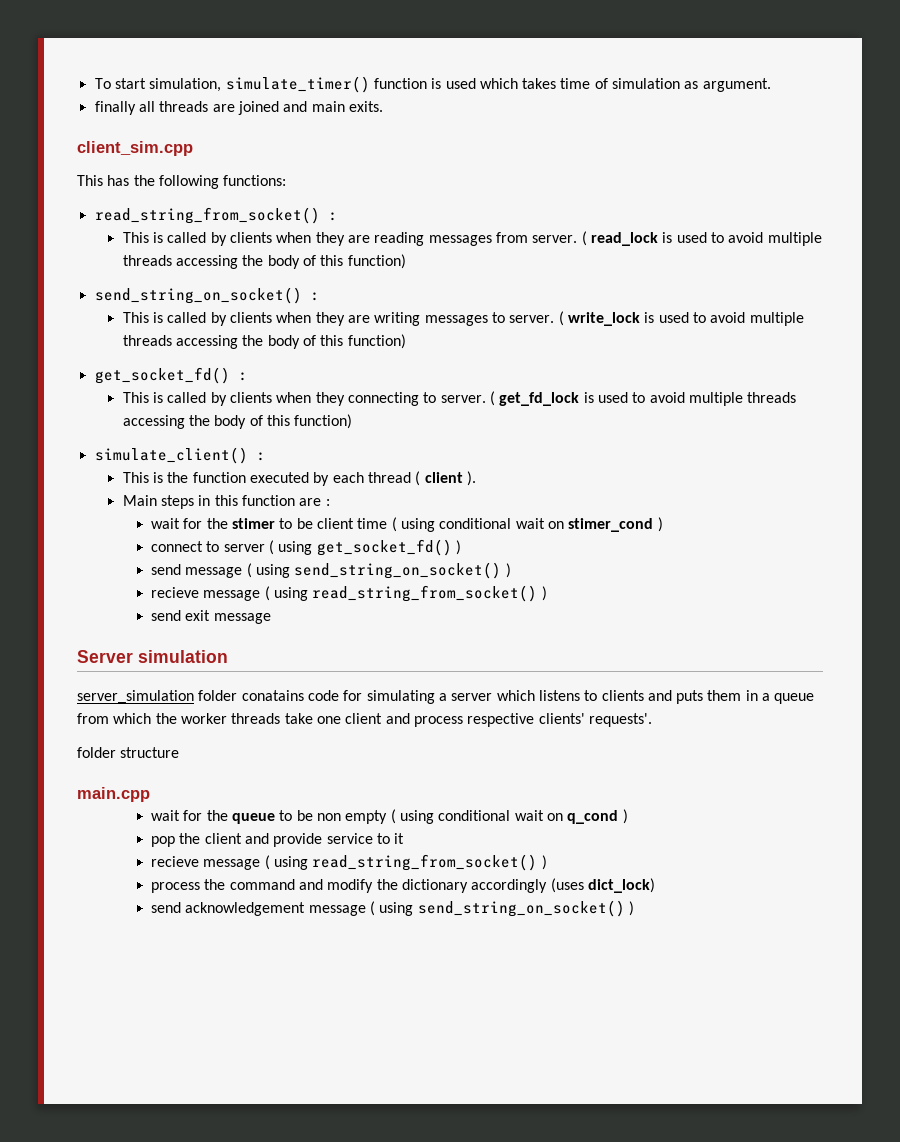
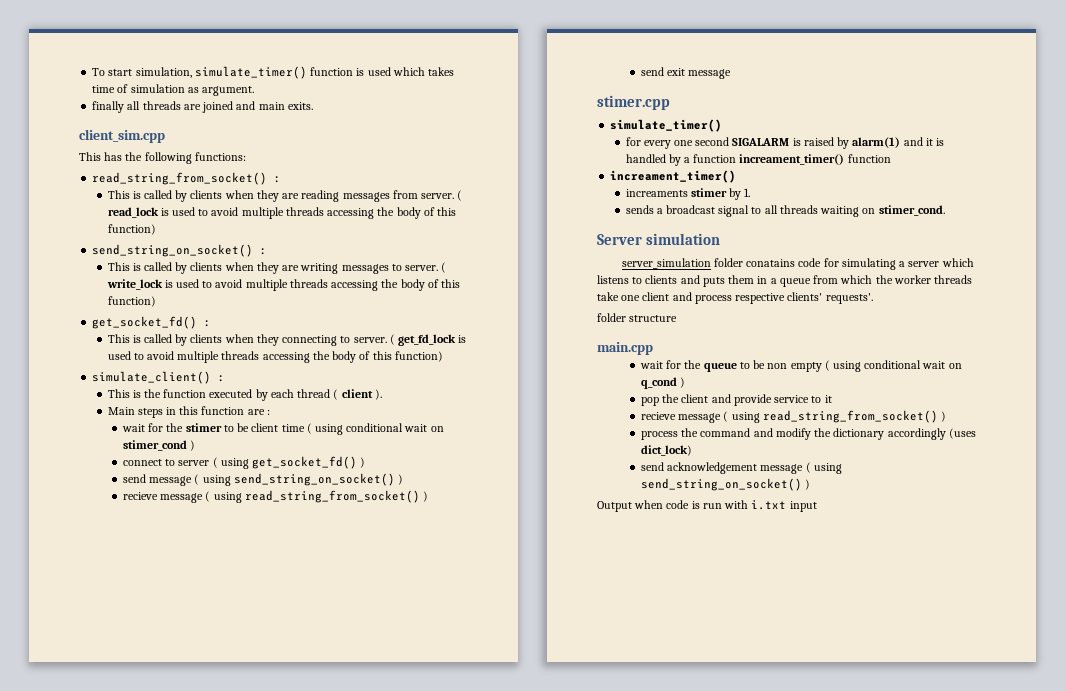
+ stimer.cpp
+ simulate_timer()
+ for every one second SIGALARM is raised by alarm(1) and it is handled by a function increament_timer() function
+ increament_timer()
+ increaments stimer by 1.
+ sends a broadcast signal to all threads waiting on stimer_cond.
+ Output when code is run with i.txt input

